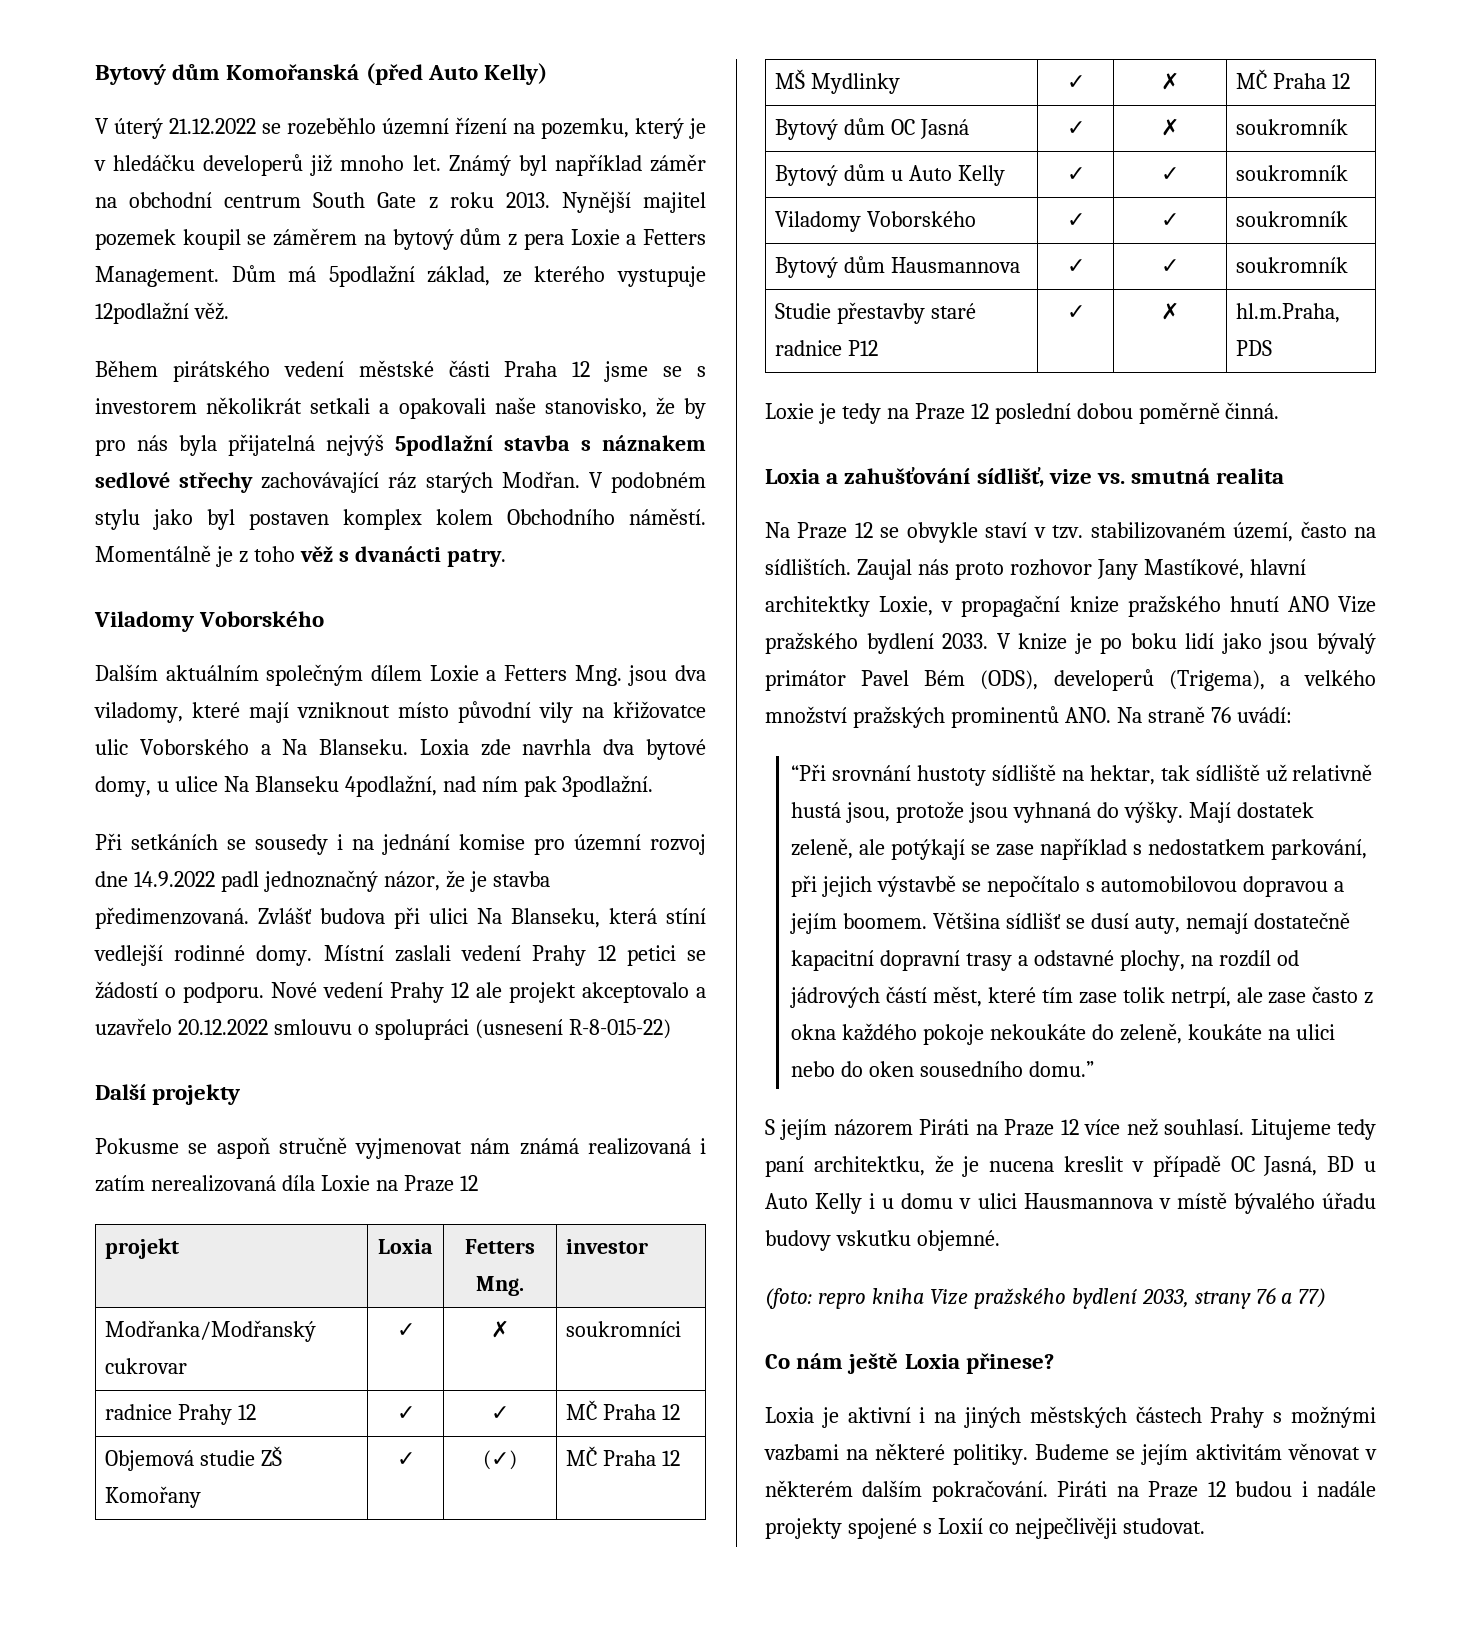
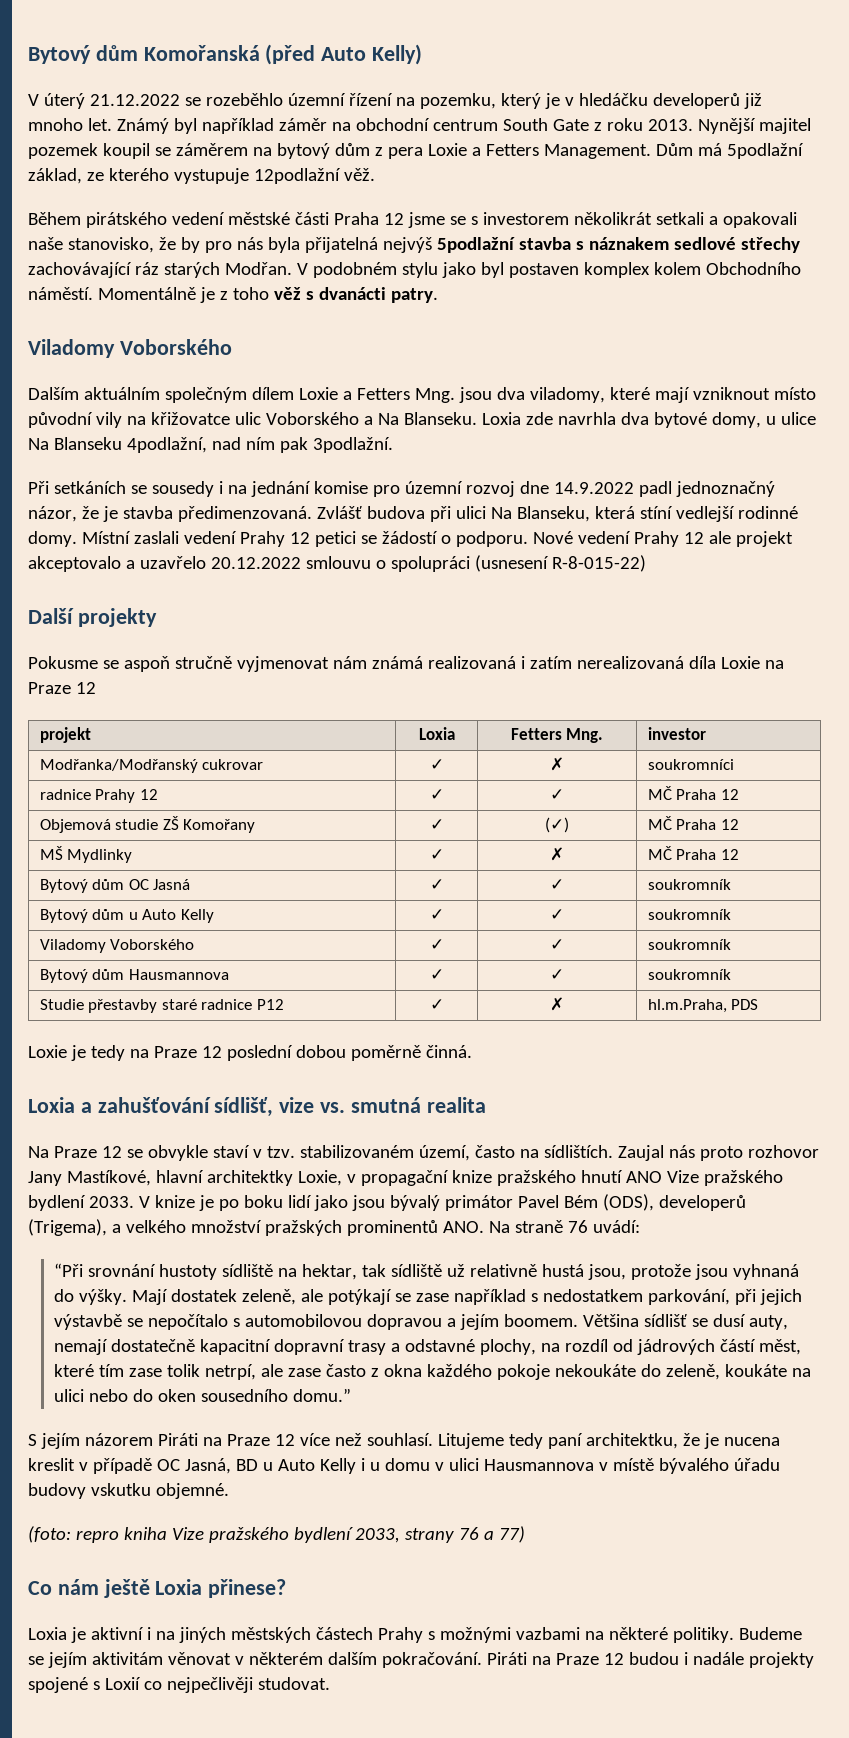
- Bytový dům OC Jasná | ✓ | ✗ | soukromník
+ Bytový dům OC Jasná | ✓ | ✓ | soukromník

